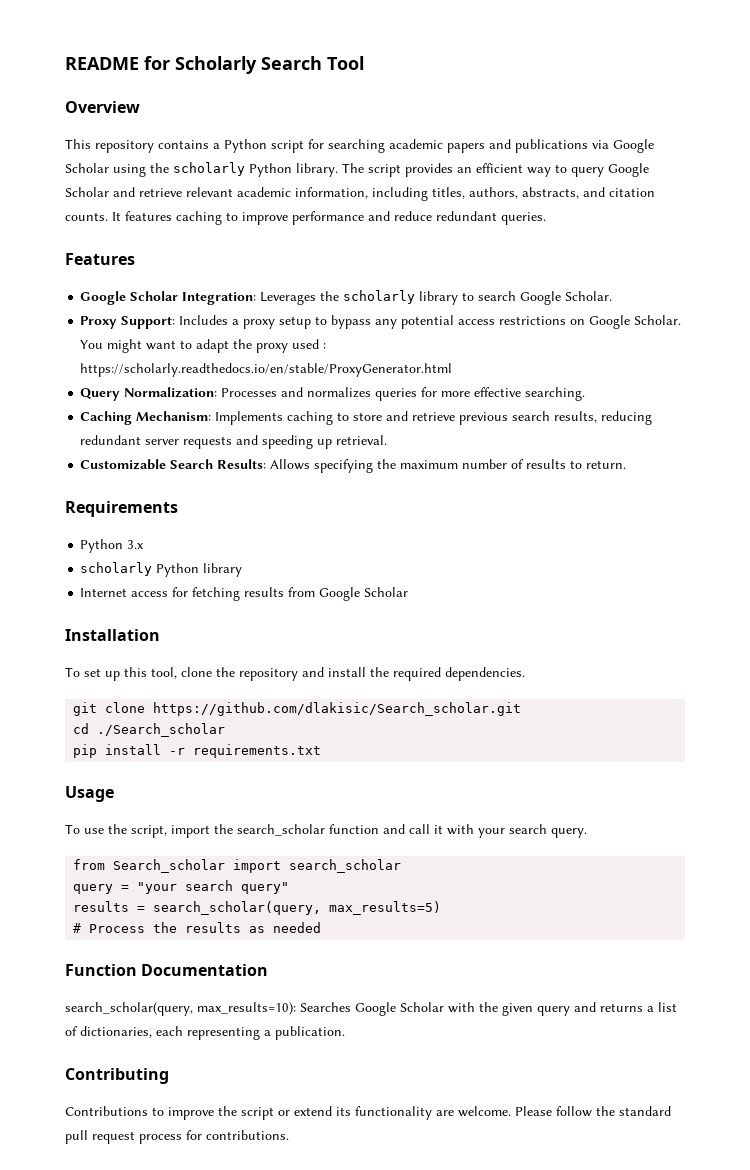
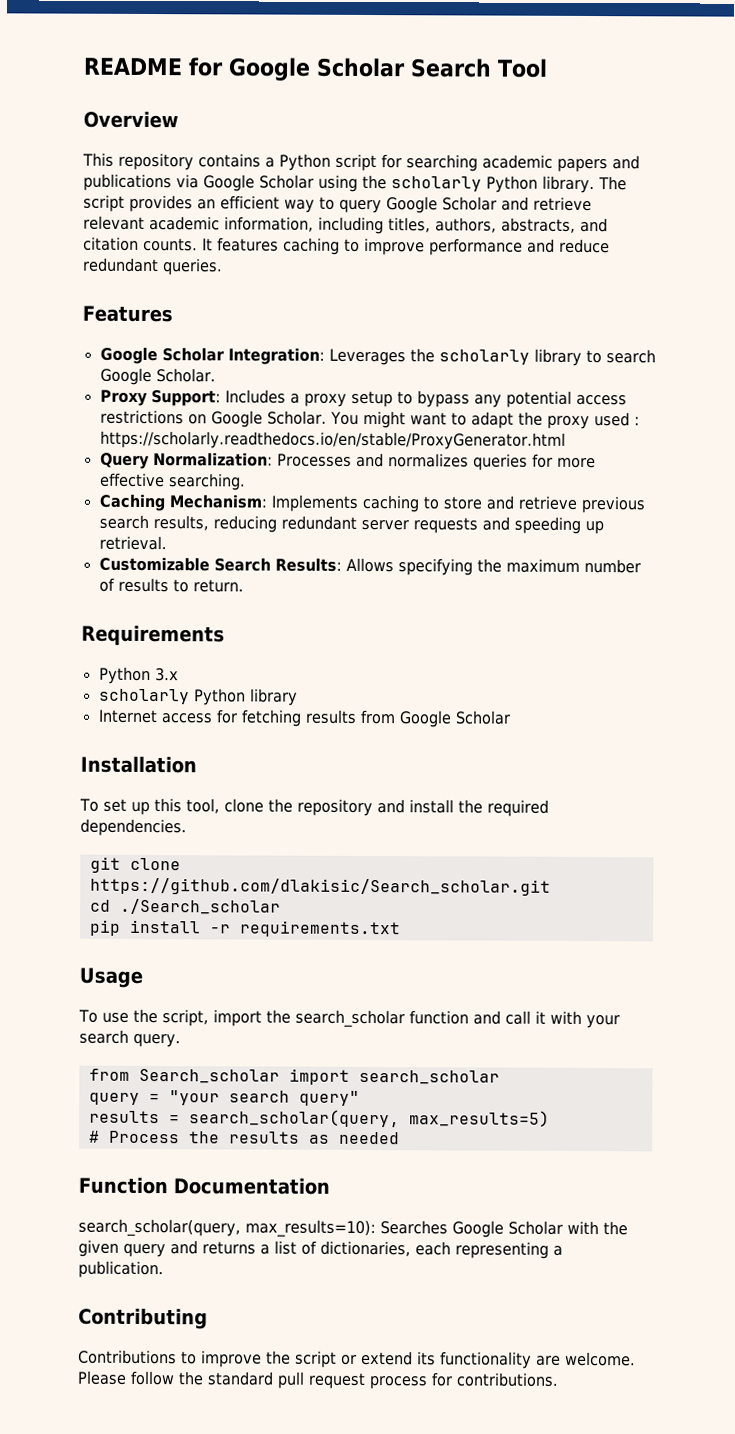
- README for Scholarly Search Tool
+ README for Google Scholar Search Tool

